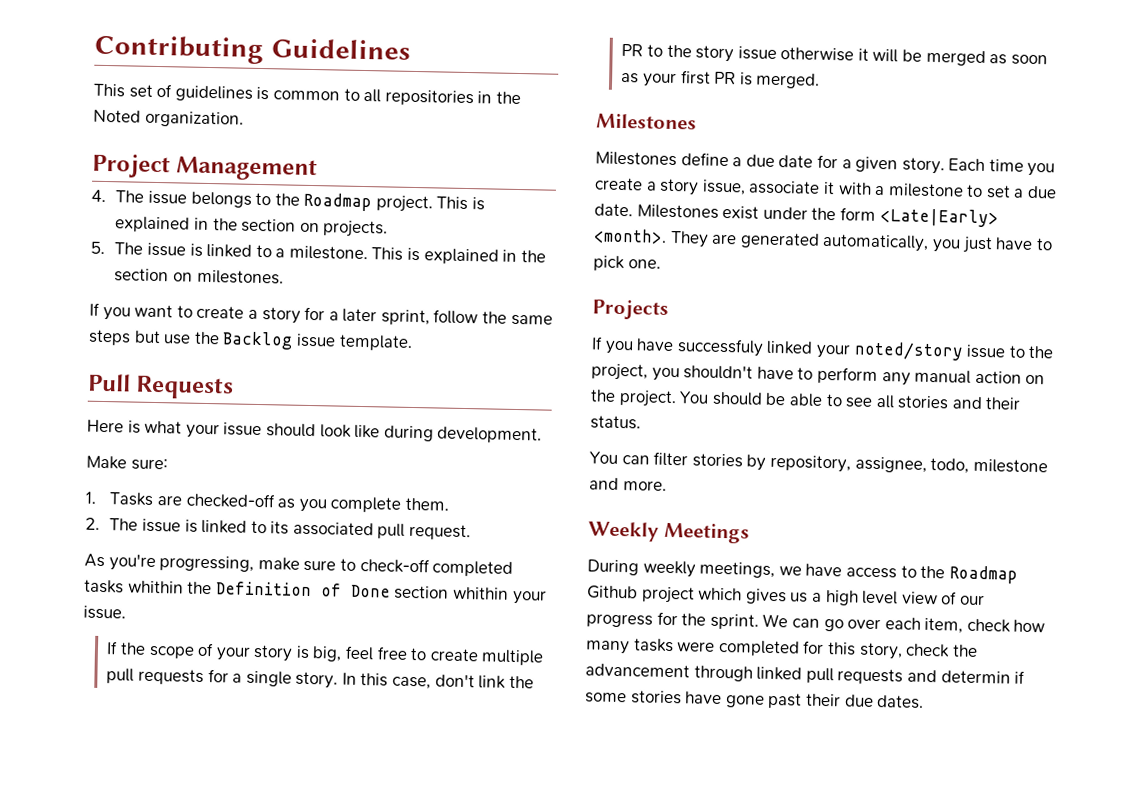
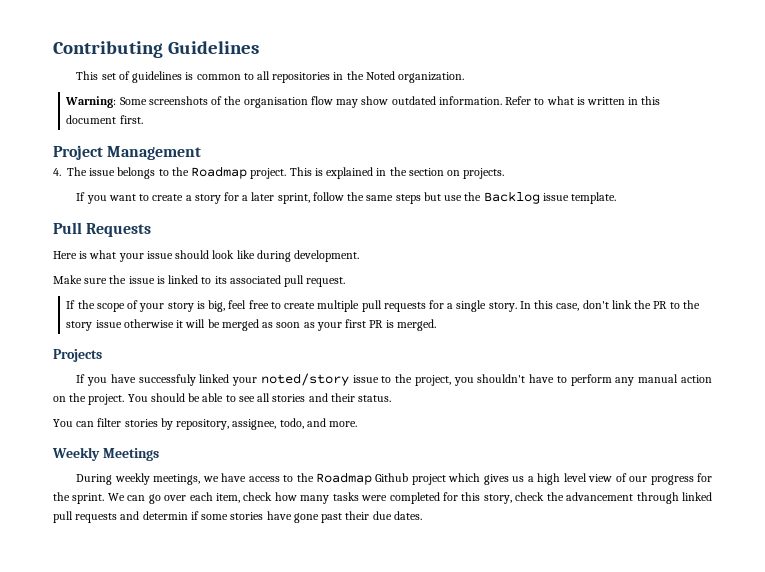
+ Warning: Some screenshots of the organisation flow may show outdated information. Refer to what is written in this document first.
- 5. The issue is linked to a milestone. This is explained in the section on milestones.
- Make sure:
- 1. Tasks are checked-off as you complete them.
- 2. The issue is linked to its associated pull request.
+ Make sure the issue is linked to its associated pull request.
- As you're progressing, make sure to check-off completed tasks whithin the Definition of Done section whithin your issue.
  In this case, don't link the PR to the story issue otherwise it will be merged as soon as your first PR is merged.
- Milestones
- Milestones define a due date for a given story. Each time you create a story issue, associate it with a milestone to set a due date. Milestones exist under the form <Late|Early> <month>. They are generated automatically, you just have to pick one.
- You can filter stories by repository, assignee, todo, milestone and more.
+ You can filter stories by repository, assignee, todo, and more.

